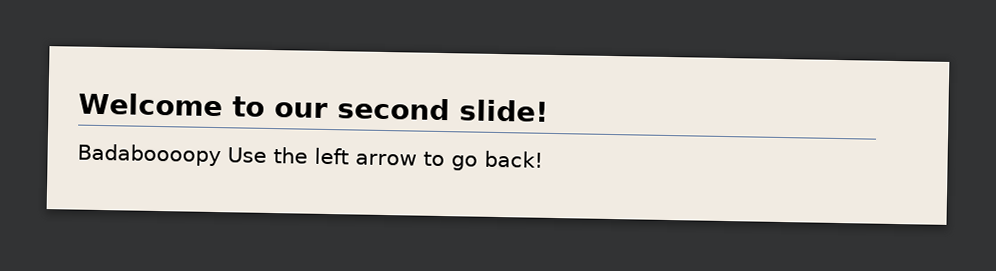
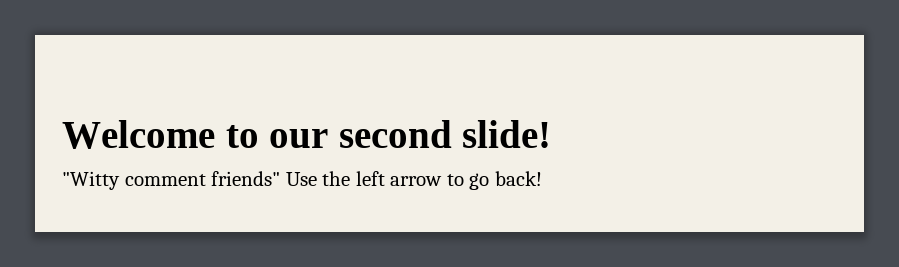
- Badaboooopy Use the left arrow to go back!
+ "Witty comment friends" Use the left arrow to go back!

